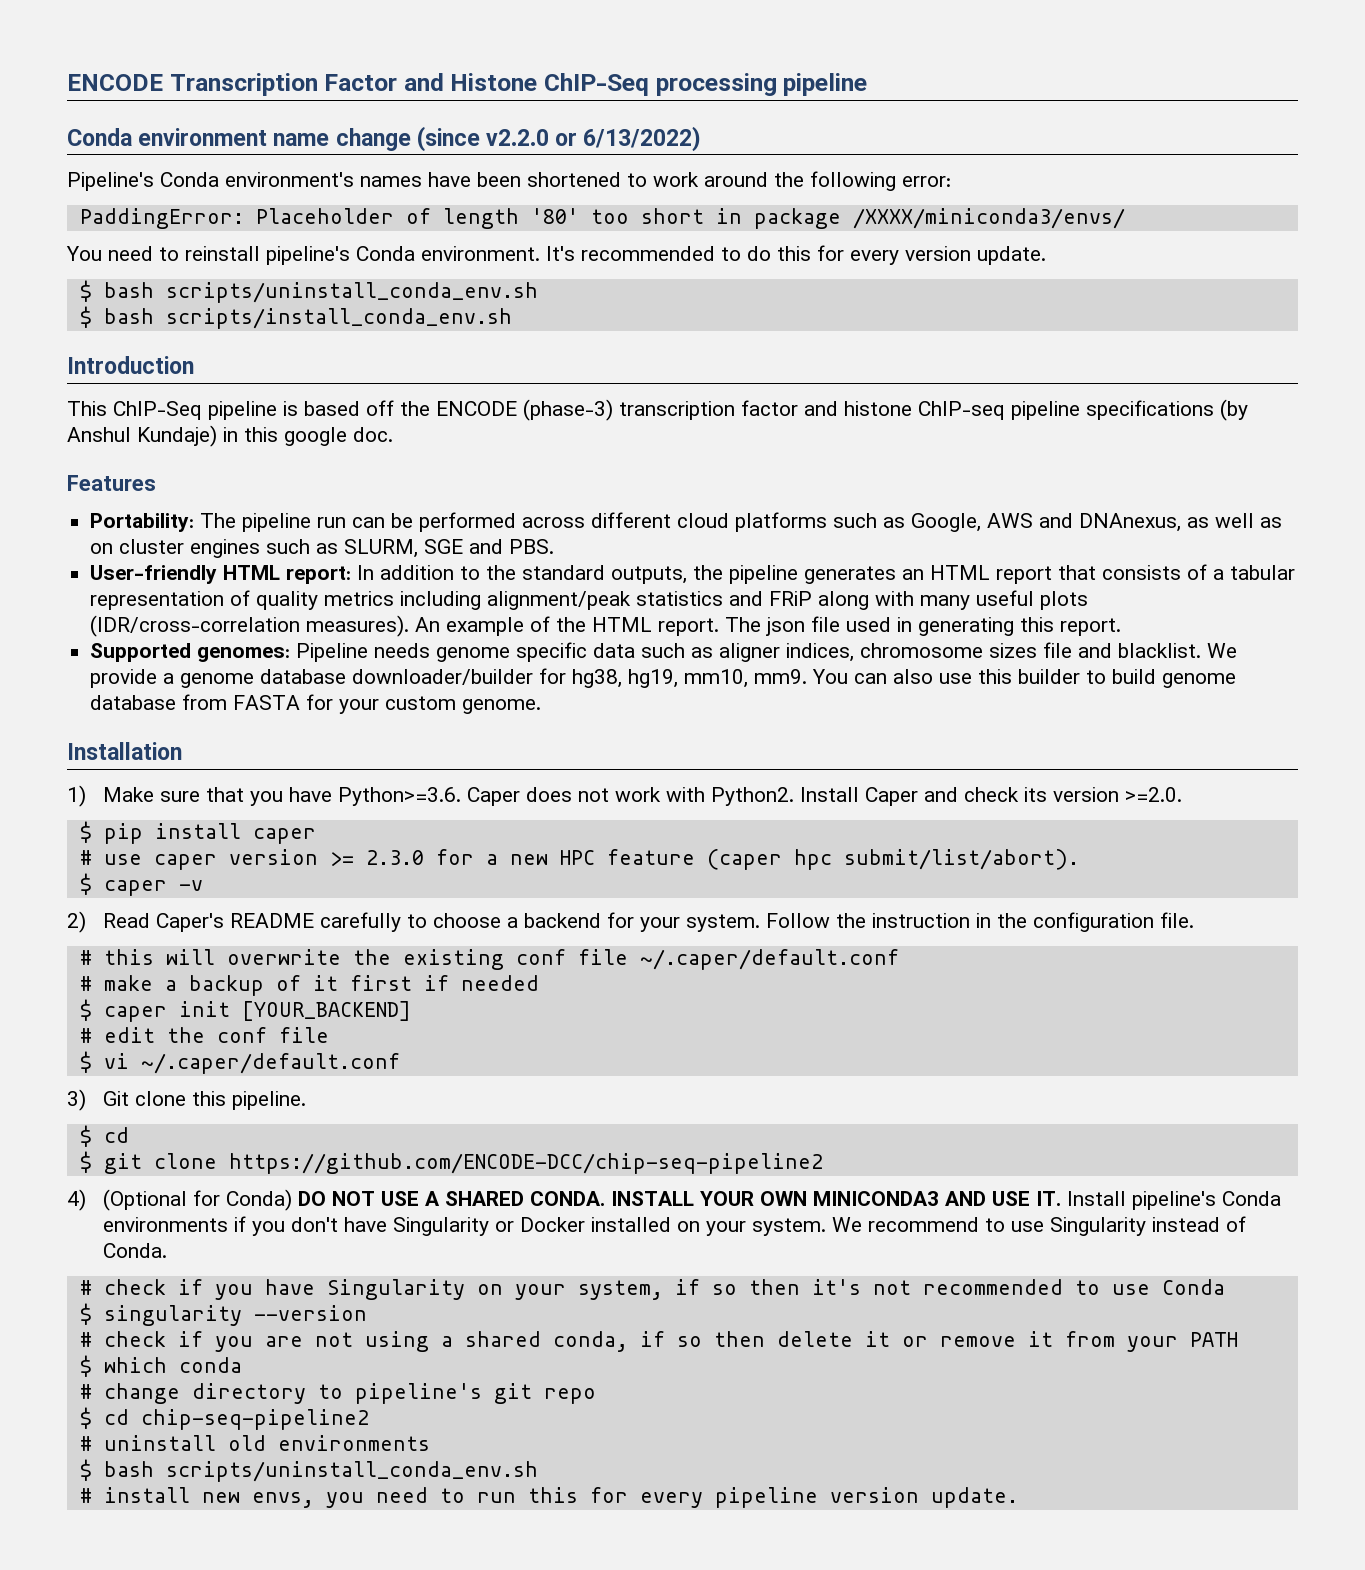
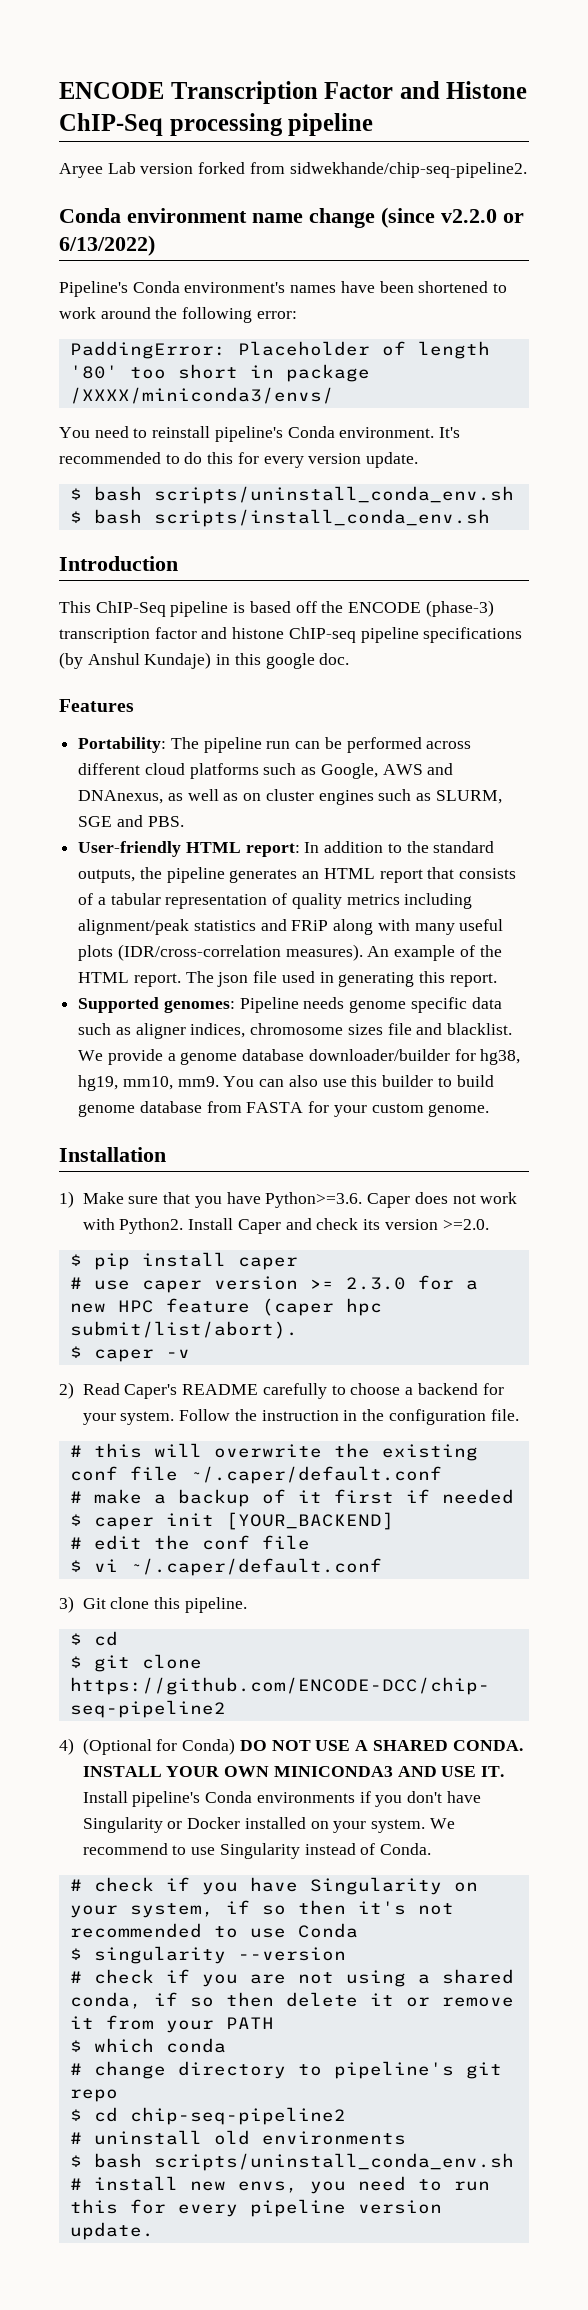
+ Aryee Lab version forked from sidwekhande/chip-seq-pipeline2.

